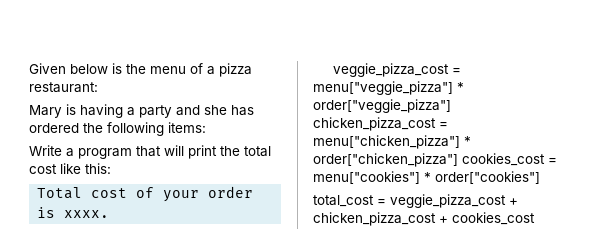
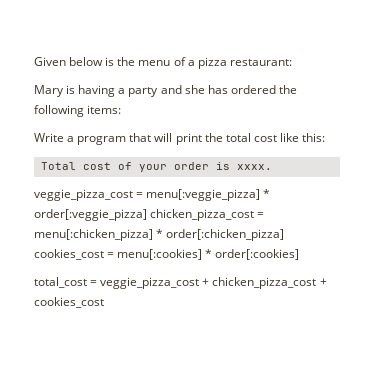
- veggie_pizza_cost = menu["veggie_pizza"] * order["veggie_pizza"] chicken_pizza_cost = menu["chicken_pizza"] * order["chicken_pizza"] cookies_cost = menu["cookies"] * order["cookies"]
+ veggie_pizza_cost = menu[:veggie_pizza] * order[:veggie_pizza] chicken_pizza_cost = menu[:chicken_pizza] * order[:chicken_pizza] cookies_cost = menu[:cookies] * order[:cookies]

